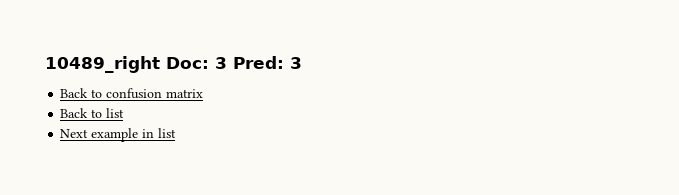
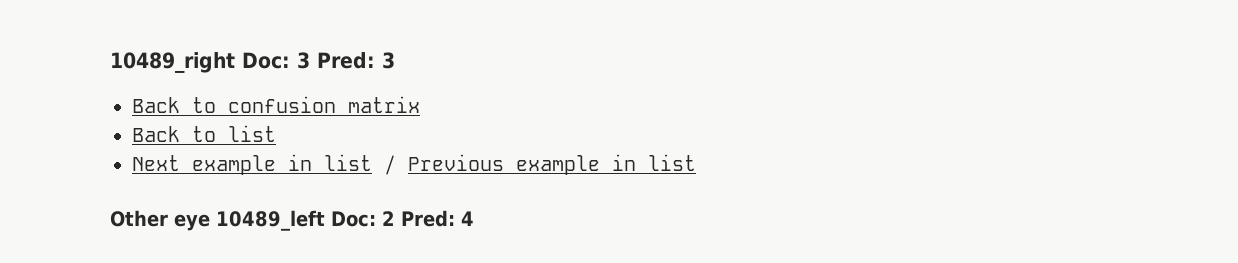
- Next example in list
+ Next example in list / Previous example in list
+ Other eye 10489_left Doc: 2 Pred: 4

